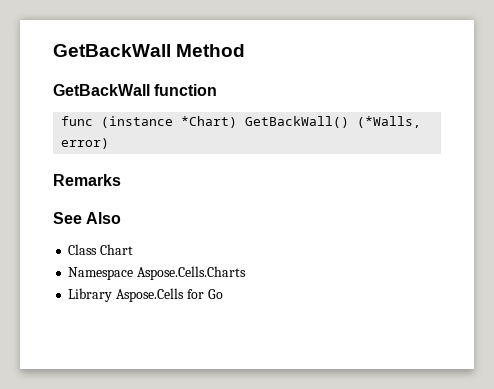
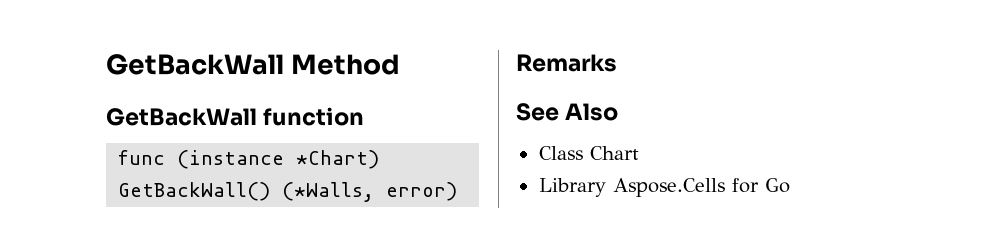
- Namespace Aspose.Cells.Charts

